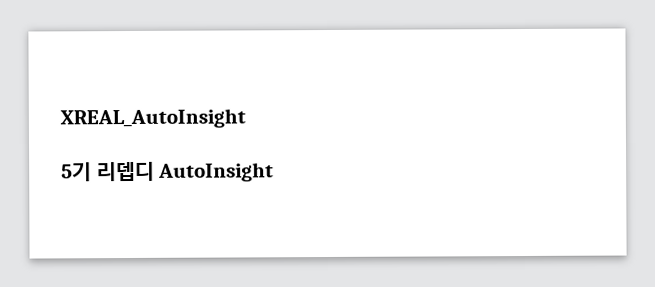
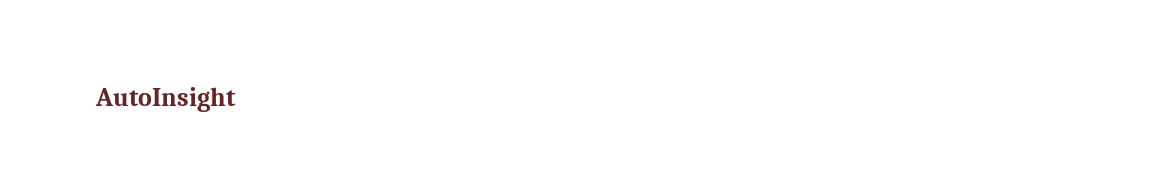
- XREAL_AutoInsight
- 5기 리뎁디 AutoInsight
+ AutoInsight

